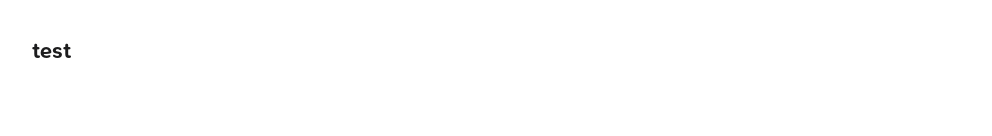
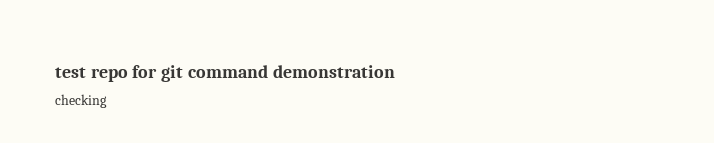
- test
+ test repo for git command demonstration
+ checking

